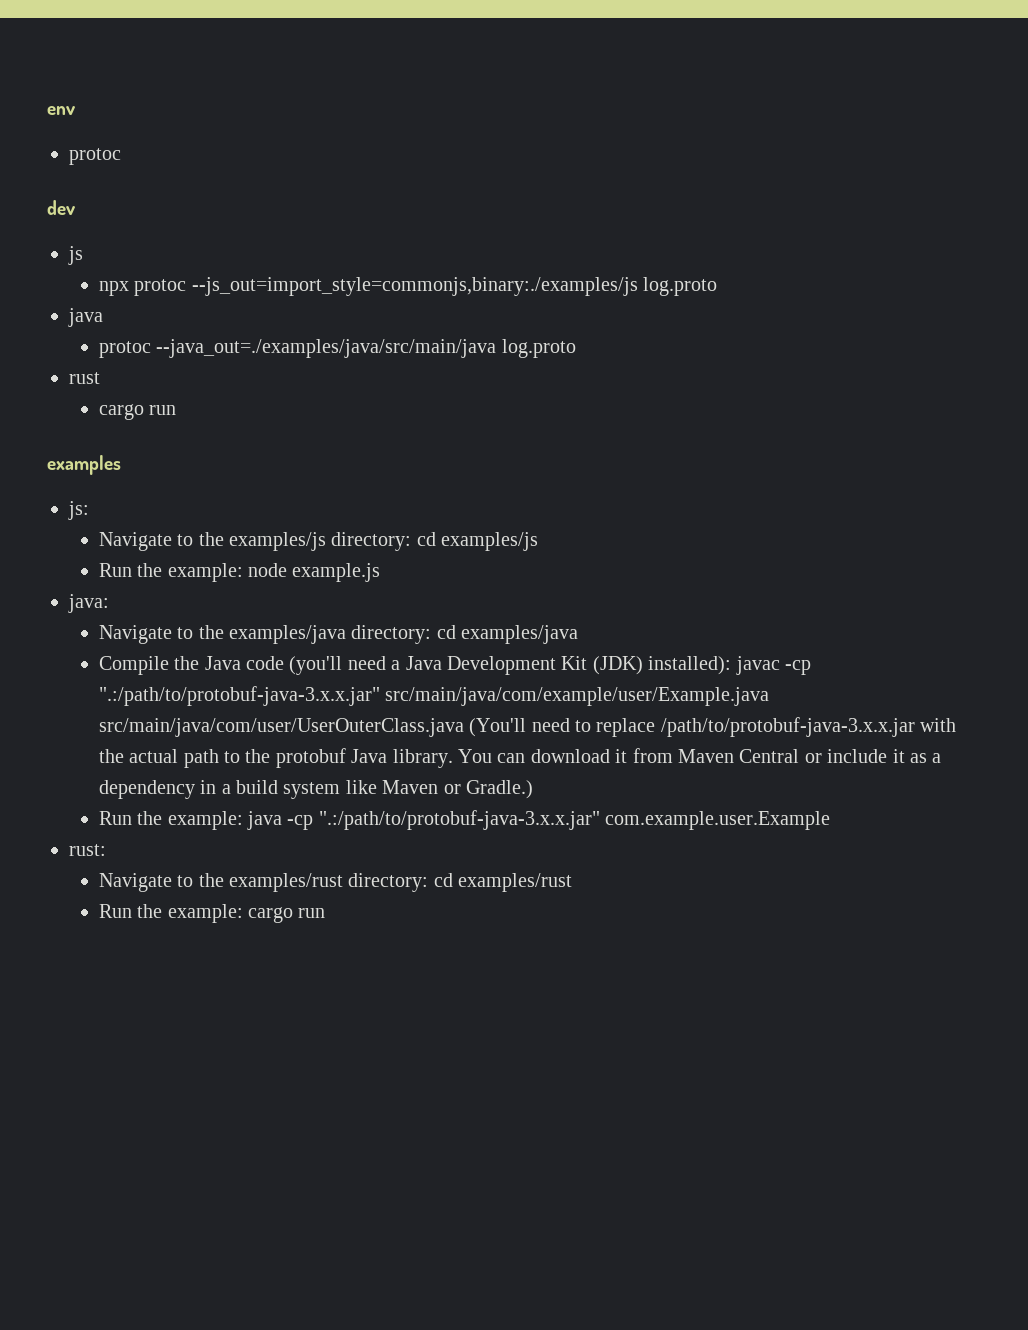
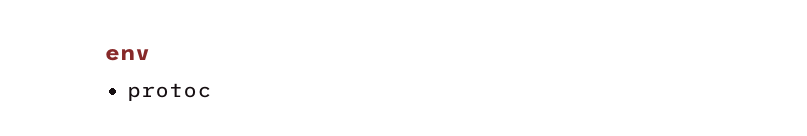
- dev
- js
- npx protoc --js_out=import_style=commonjs,binary:./examples/js log.proto
- java
- protoc --java_out=./examples/java/src/main/java log.proto
- rust
- cargo run
- examples
- js:
- Navigate to the examples/js directory: cd examples/js
- Run the example: node example.js
- java:
- Navigate to the examples/java directory: cd examples/java
- Compile the Java code (you'll need a Java Development Kit (JDK) installed): javac -cp ".:/path/to/protobuf-java-3.x.x.jar" src/main/java/com/example/user/Example.java src/main/java/com/user/UserOuterClass.java (You'll need to replace /path/to/protobuf-java-3.x.x.jar with the actual path to the protobuf Java library. You can download it from Maven Central or include it as a dependency in a build system like Maven or Gradle.)
- Run the example: java -cp ".:/path/to/protobuf-java-3.x.x.jar" com.example.user.Example
- rust:
- Navigate to the examples/rust directory: cd examples/rust
- Run the example: cargo run

